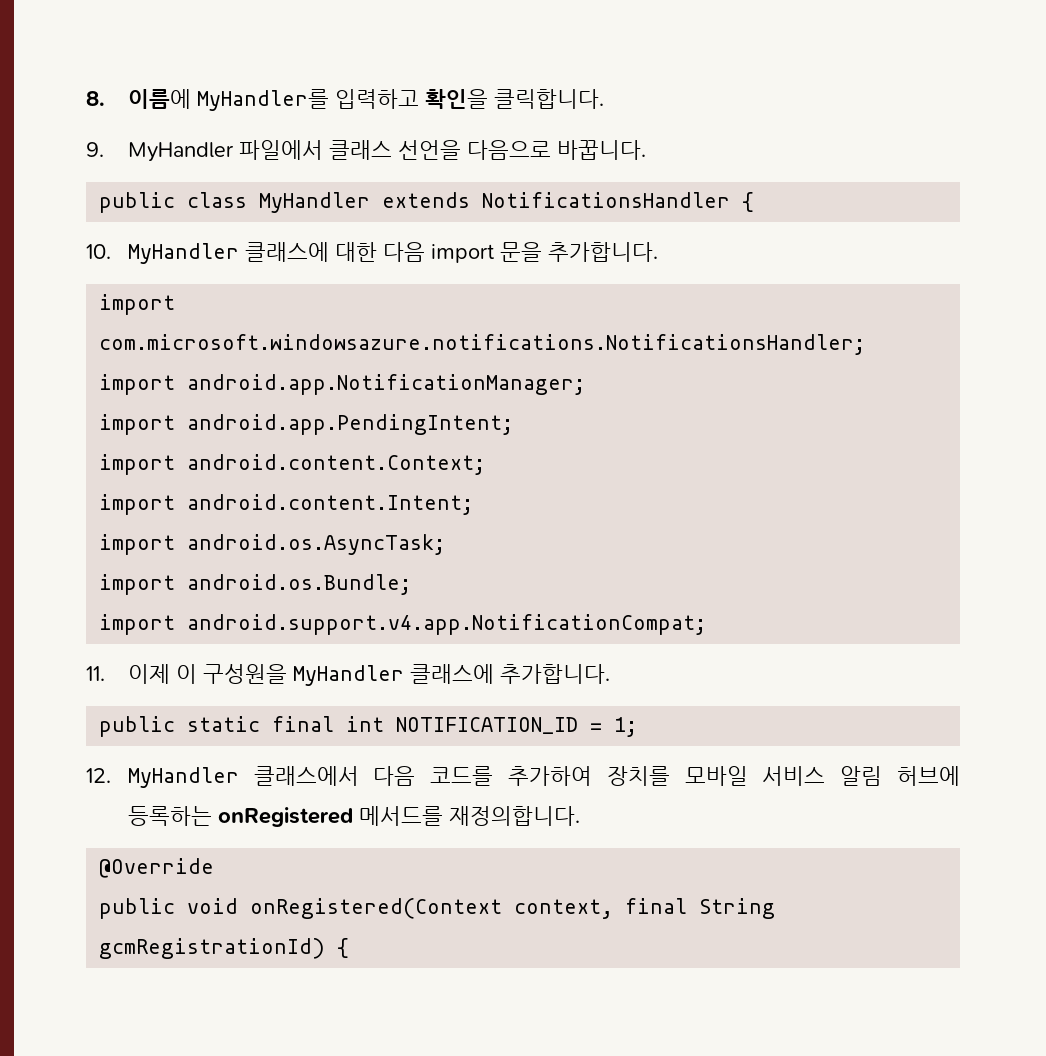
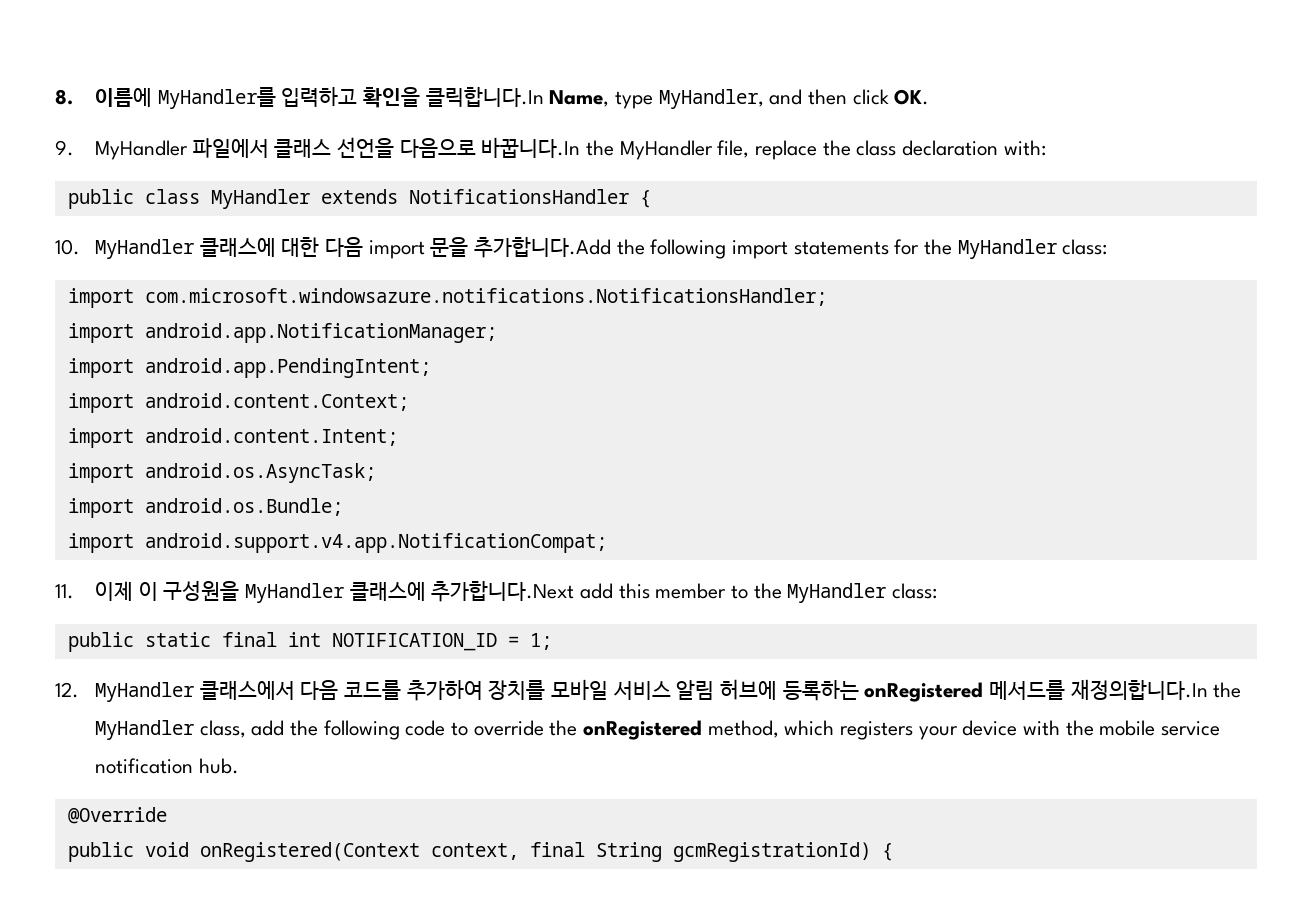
- 8. 이름에 MyHandler를 입력하고 확인을 클릭합니다.
+ 8. 이름에 MyHandler를 입력하고 확인을 클릭합니다.In Name, type MyHandler, and then click OK.
- 9. MyHandler 파일에서 클래스 선언을 다음으로 바꿉니다.
+ 9. MyHandler 파일에서 클래스 선언을 다음으로 바꿉니다.In the MyHandler file, replace the class declaration with:
- 10. MyHandler 클래스에 대한 다음 import 문을 추가합니다.
+ 10. MyHandler 클래스에 대한 다음 import 문을 추가합니다.Add the following import statements for the MyHandler class:
- 11. 이제 이 구성원을 MyHandler 클래스에 추가합니다.
+ 11. 이제 이 구성원을 MyHandler 클래스에 추가합니다.Next add this member to the MyHandler class:
- 12. MyHandler 클래스에서 다음 코드를 추가하여 장치를 모바일 서비스 알림 허브에 등록하는 onRegistered 메서드를 재정의합니다.
+ 12. MyHandler 클래스에서 다음 코드를 추가하여 장치를 모바일 서비스 알림 허브에 등록하는 onRegistered 메서드를 재정의합니다.In the MyHandler class, add the following code to override the onRegistered method, which registers your device with the mobile service notification hub.

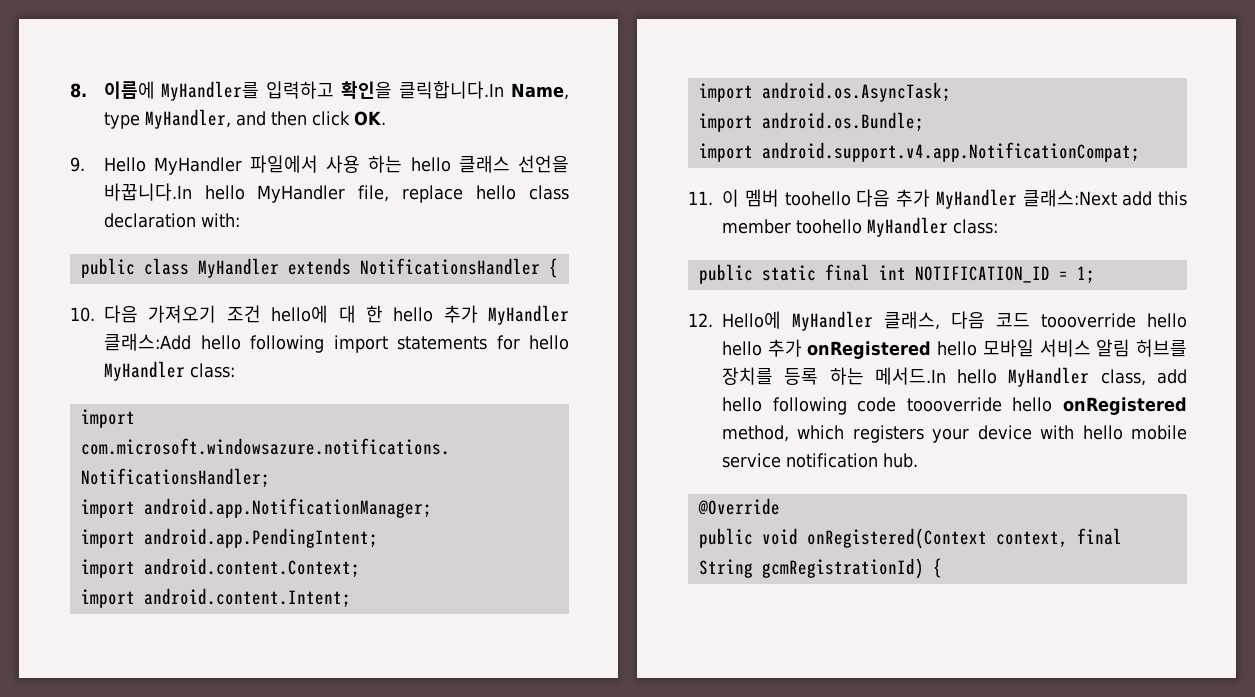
- 9. MyHandler 파일에서 클래스 선언을 다음으로 바꿉니다.In the MyHandler file, replace the class declaration with:
+ 9. Hello MyHandler 파일에서 사용 하는 hello 클래스 선언을 바꿉니다.In hello MyHandler file, replace hello class declaration with:
- 10. MyHandler 클래스에 대한 다음 import 문을 추가합니다.Add the following import statements for the MyHandler class:
+ 10. 다음 가져오기 조건 hello에 대 한 hello 추가 MyHandler 클래스:Add hello following import statements for hello MyHandler class:
- 11. 이제 이 구성원을 MyHandler 클래스에 추가합니다.Next add this member to the MyHandler class:
+ 11. 이 멤버 toohello 다음 추가 MyHandler 클래스:Next add this member toohello MyHandler class:
- 12. MyHandler 클래스에서 다음 코드를 추가하여 장치를 모바일 서비스 알림 허브에 등록하는 onRegistered 메서드를 재정의합니다.In the MyHandler class, add the following code to override the onRegistered method, which registers your device with the mobile service notification hub.
+ 12. Hello에 MyHandler 클래스, 다음 코드 toooverride hello hello 추가 onRegistered hello 모바일 서비스 알림 허브를 장치를 등록 하는 메서드.In hello MyHandler class, add hello following code toooverride hello onRegistered method, which registers your device with hello mobile service notification hub.

